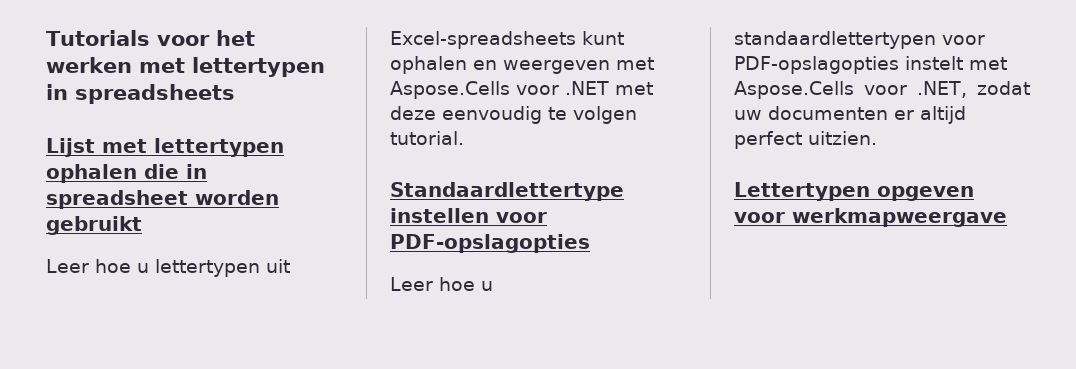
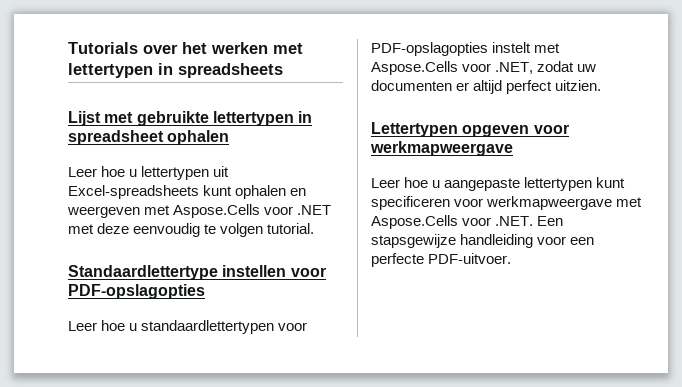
- Tutorials voor het werken met lettertypen in spreadsheets
+ Tutorials over het werken met lettertypen in spreadsheets
- Lijst met lettertypen ophalen die in spreadsheet worden gebruikt
+ Lijst met gebruikte lettertypen in spreadsheet ophalen
+ Leer hoe u aangepaste lettertypen kunt specificeren voor werkmapweergave met Aspose.Cells voor .NET. Een stapsgewijze handleiding voor een perfecte PDF-uitvoer.

